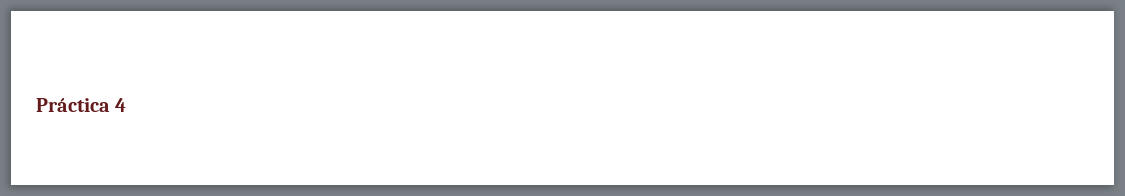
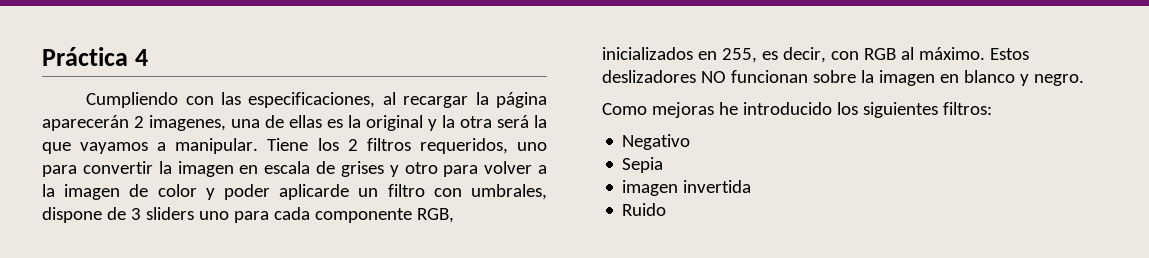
+ Cumpliendo con las especificaciones, al recargar la página aparecerán 2 imagenes, una de ellas es la original y la otra será la que vayamos a manipular. Tiene los 2 filtros requeridos, uno para convertir la imagen en escala de grises y otro para volver a la imagen de color y poder aplicarde un filtro con umbrales, dispone de 3 sliders uno para cada componente RGB, inicializados en 255, es decir, con RGB al máximo. Estos deslizadores NO funcionan sobre la imagen en blanco y negro.
+ Como mejoras he introducido los siguientes filtros:
+ Negativo
+ Sepia
+ imagen invertida
+ Ruido

